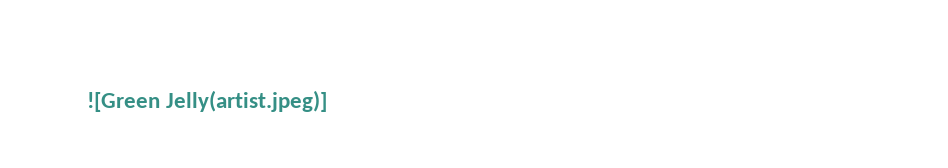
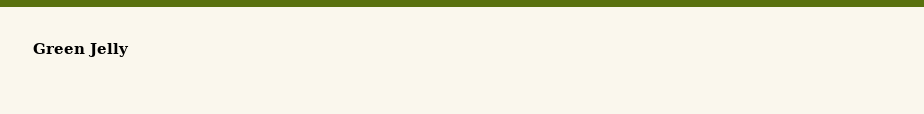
- ![Green Jelly(artist.jpeg)]
+ Green Jelly

